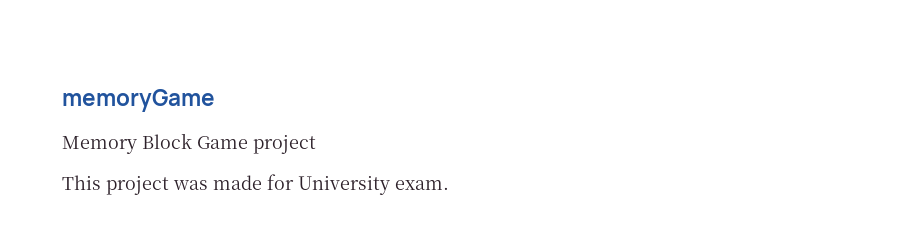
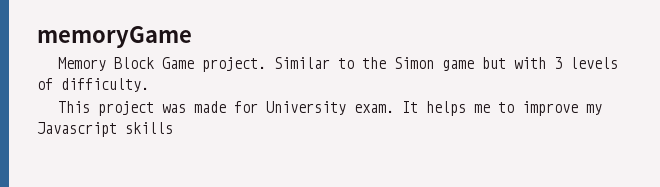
- Memory Block Game project
+ Memory Block Game project. Similar to the Simon game but with 3 levels of difficulty.
+ It helps me to improve my Javascript skills

